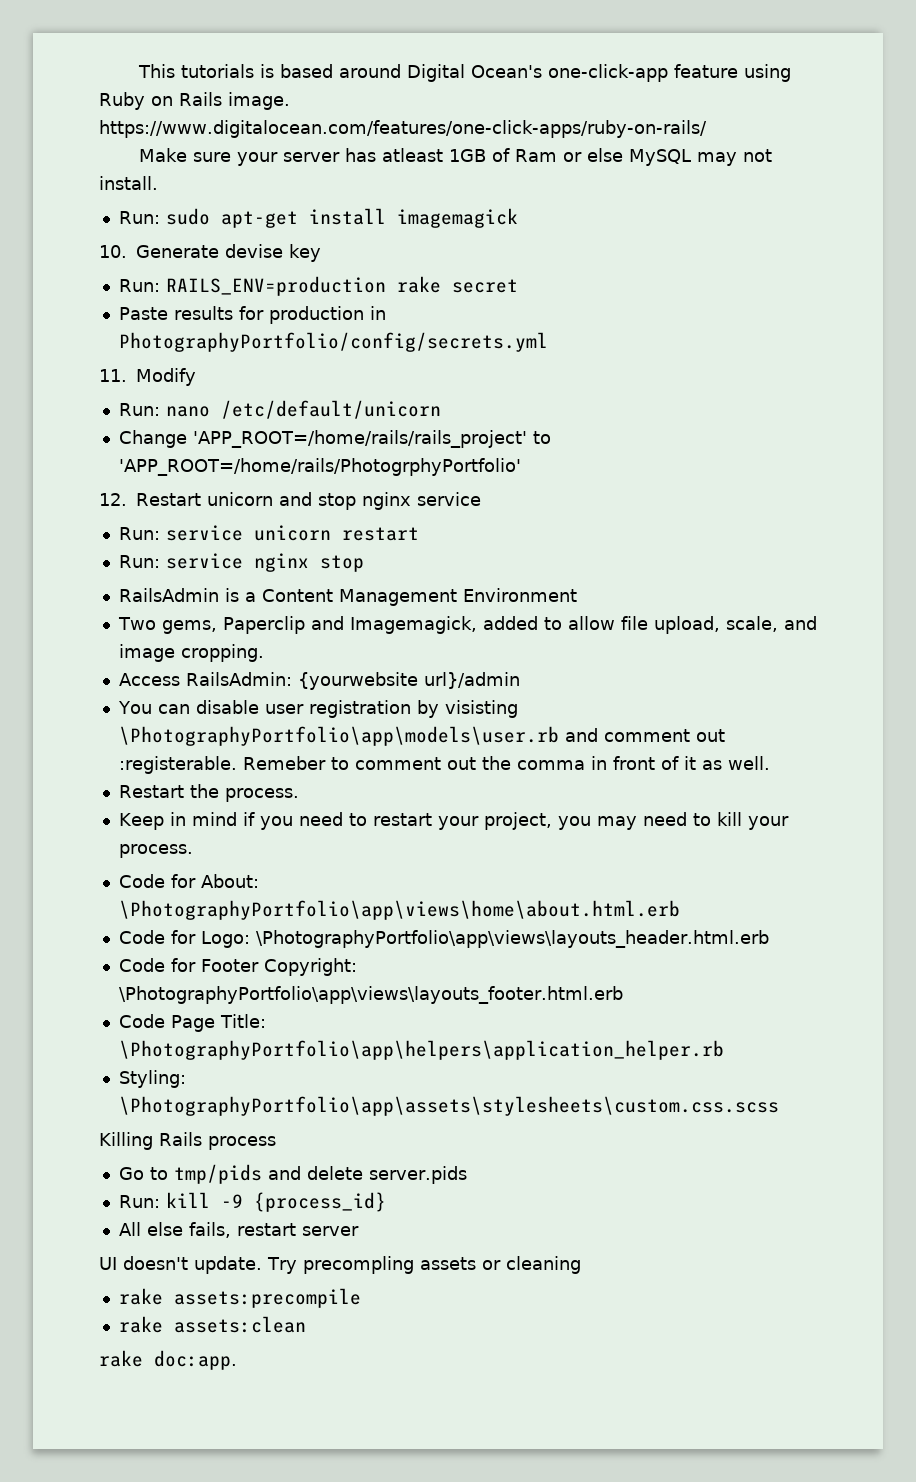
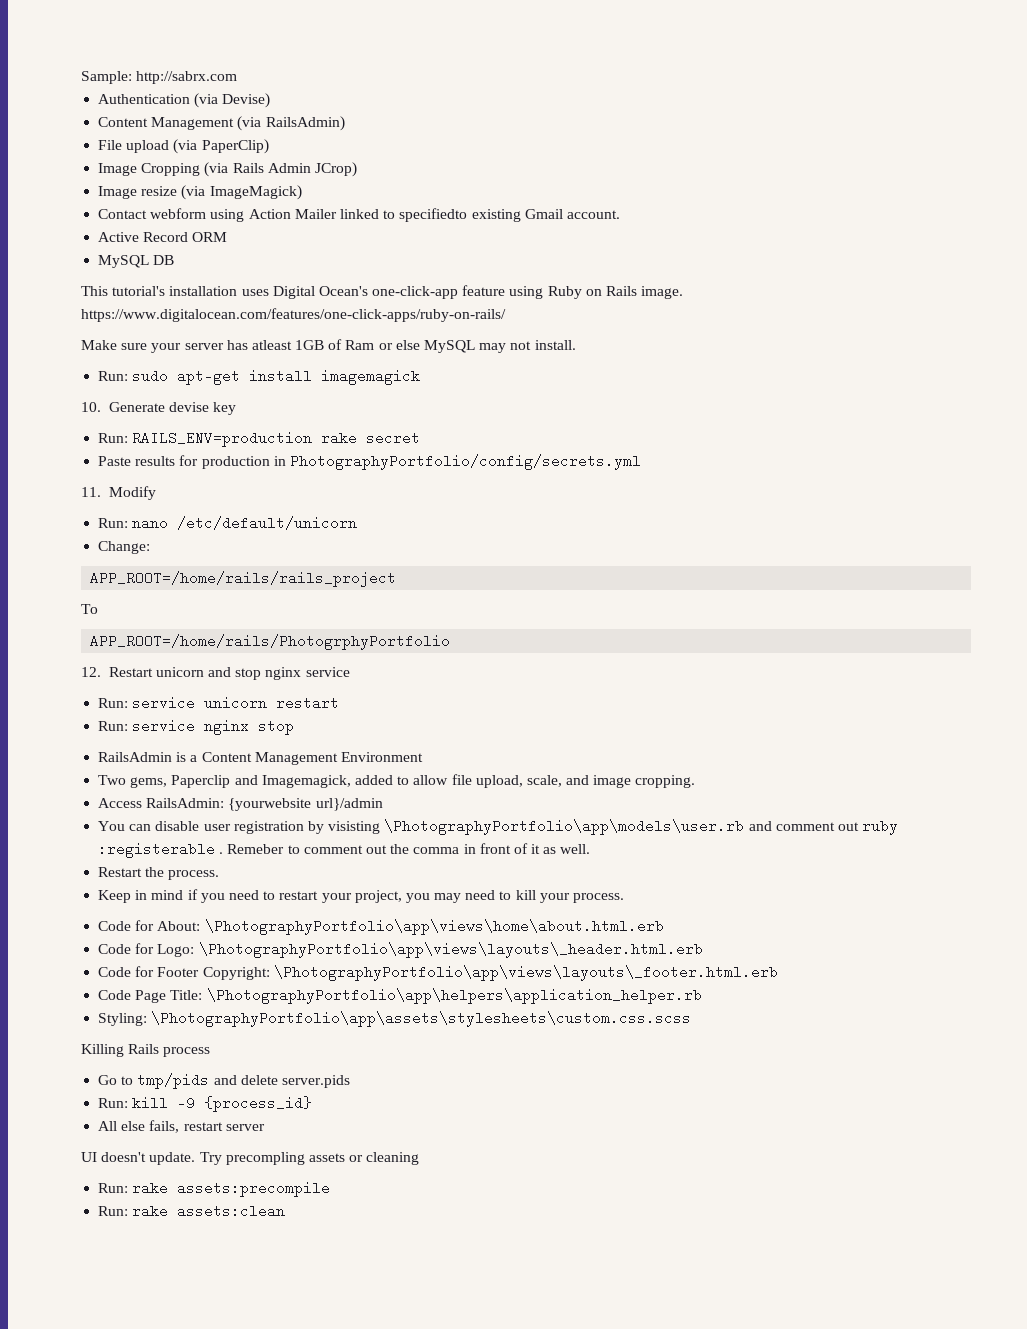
- This tutorials is based around Digital Ocean's one-click-app feature using Ruby on Rails image. https://www.digitalocean.com/features/one-click-apps/ruby-on-rails/
+ Sample: http://sabrx.com
+ Authentication (via Devise)
+ Content Management (via RailsAdmin)
+ File upload (via PaperClip)
+ Image Cropping (via Rails Admin JCrop)
+ Image resize (via ImageMagick)
+ Contact webform using Action Mailer linked to specifiedto existing Gmail account.
+ Active Record ORM
+ MySQL DB
+ This tutorial's installation uses Digital Ocean's one-click-app feature using Ruby on Rails image. https://www.digitalocean.com/features/one-click-apps/ruby-on-rails/
- Change 'APP_ROOT=/home/rails/rails_project' to 'APP_ROOT=/home/rails/PhotogrphyPortfolio'
+ Change:
+ APP_ROOT=/home/rails/rails_project
+ To
+ APP_ROOT=/home/rails/PhotogrphyPortfolio
- You can disable user registration by visisting \PhotographyPortfolio\app\models\user.rb and comment out :registerable.
+ You can disable user registration by visisting \PhotographyPortfolio\app\models\user.rb and comment out ruby :registerable .
- Code for Logo: \PhotographyPortfolio\app\views\layouts_header.html.erb
+ Code for Logo: \PhotographyPortfolio\app\views\layouts\_header.html.erb
- Code for Footer Copyright: \PhotographyPortfolio\app\views\layouts_footer.html.erb
+ Code for Footer Copyright: \PhotographyPortfolio\app\views\layouts\_footer.html.erb
- rake assets:precompile
+ Run: rake assets:precompile
- rake assets:clean
+ Run: rake assets:clean
- rake doc:app.

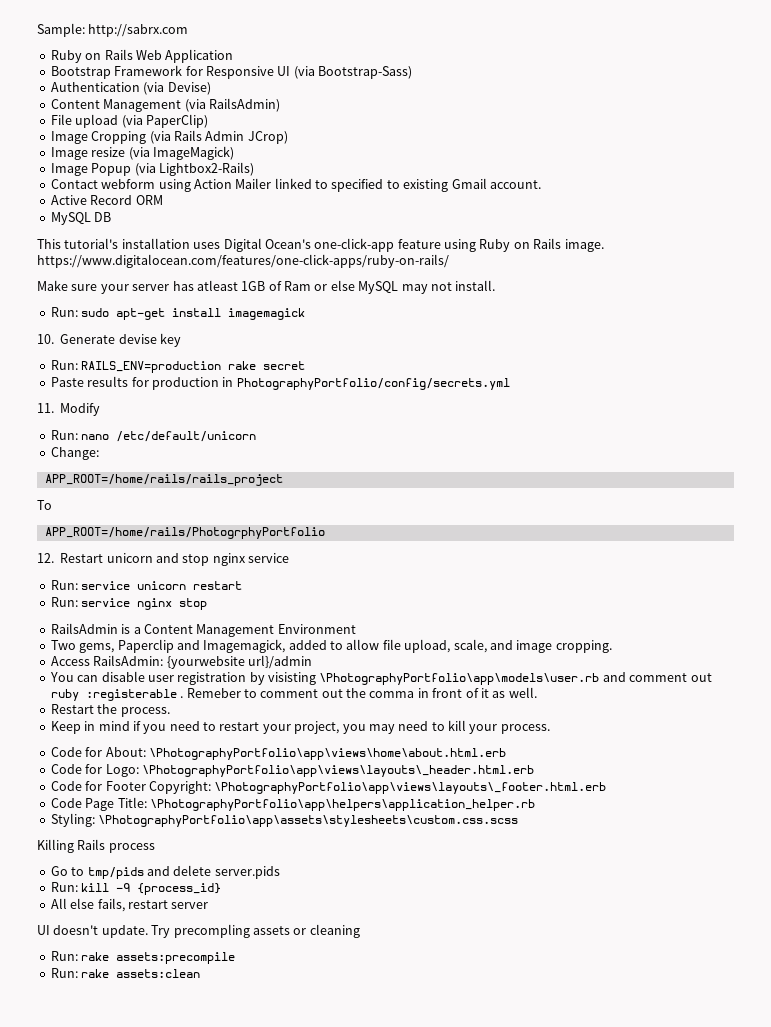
+ Ruby on Rails Web Application
+ Bootstrap Framework for Responsive UI (via Bootstrap-Sass)
+ Image Popup (via Lightbox2-Rails)
- Contact webform using Action Mailer linked to specifiedto existing Gmail account.
+ Contact webform using Action Mailer linked to specified to existing Gmail account.

